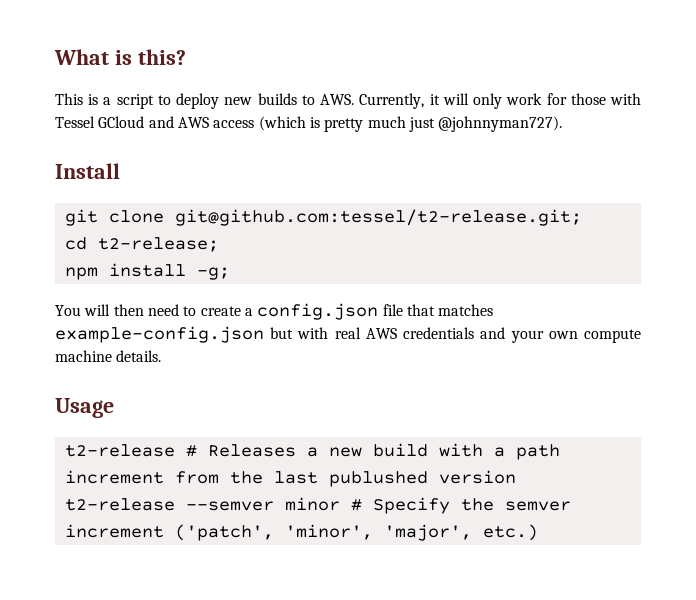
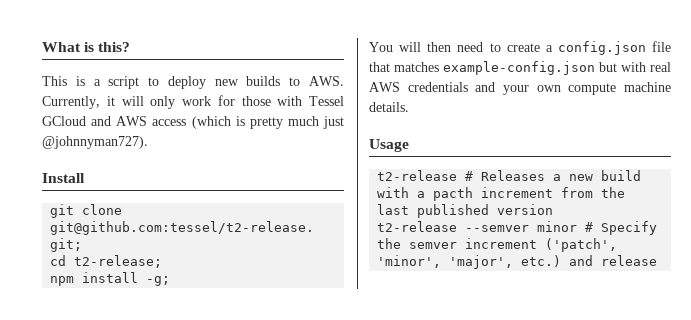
- t2-release # Releases a new build with a path increment from the last publushed version
+ t2-release # Releases a new build with a pacth increment from the last published version
- t2-release --semver minor # Specify the semver increment ('patch', 'minor', 'major', etc.)
+ t2-release --semver minor # Specify the semver increment ('patch', 'minor', 'major', etc.) and release

